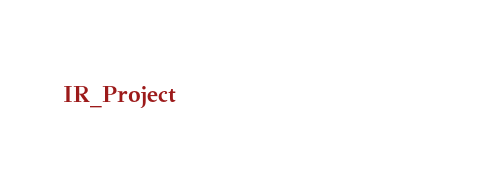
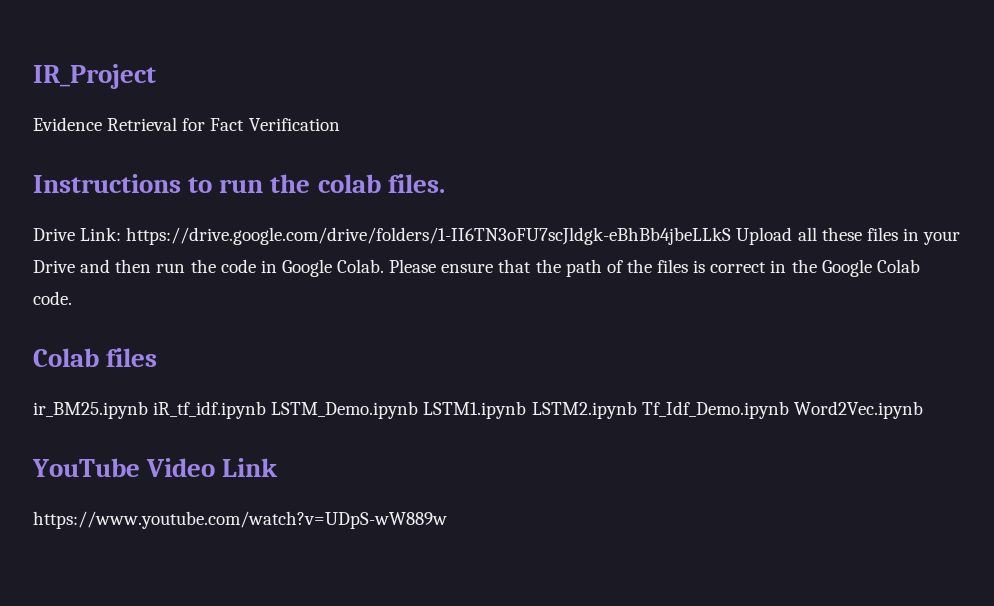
+ Evidence Retrieval for Fact Verification
+ Instructions to run the colab files.
+ Drive Link: https://drive.google.com/drive/folders/1-II6TN3oFU7scJldgk-eBhBb4jbeLLkS Upload all these files in your Drive and then run the code in Google Colab. Please ensure that the path of the files is correct in the Google Colab code.
+ Colab files
+ ir_BM25.ipynb iR_tf_idf.ipynb LSTM_Demo.ipynb LSTM1.ipynb LSTM2.ipynb Tf_Idf_Demo.ipynb Word2Vec.ipynb
+ YouTube Video Link
+ https://www.youtube.com/watch?v=UDpS-wW889w

